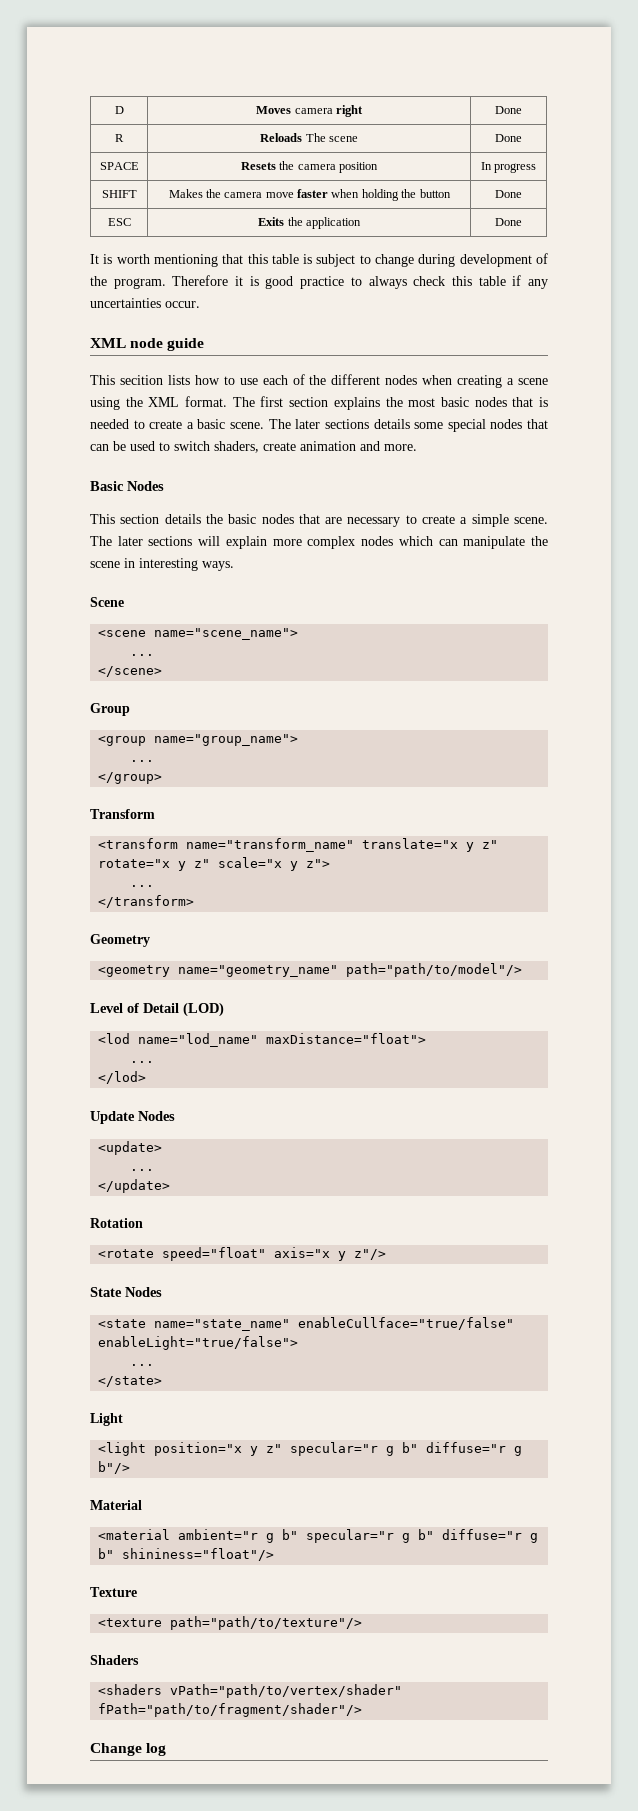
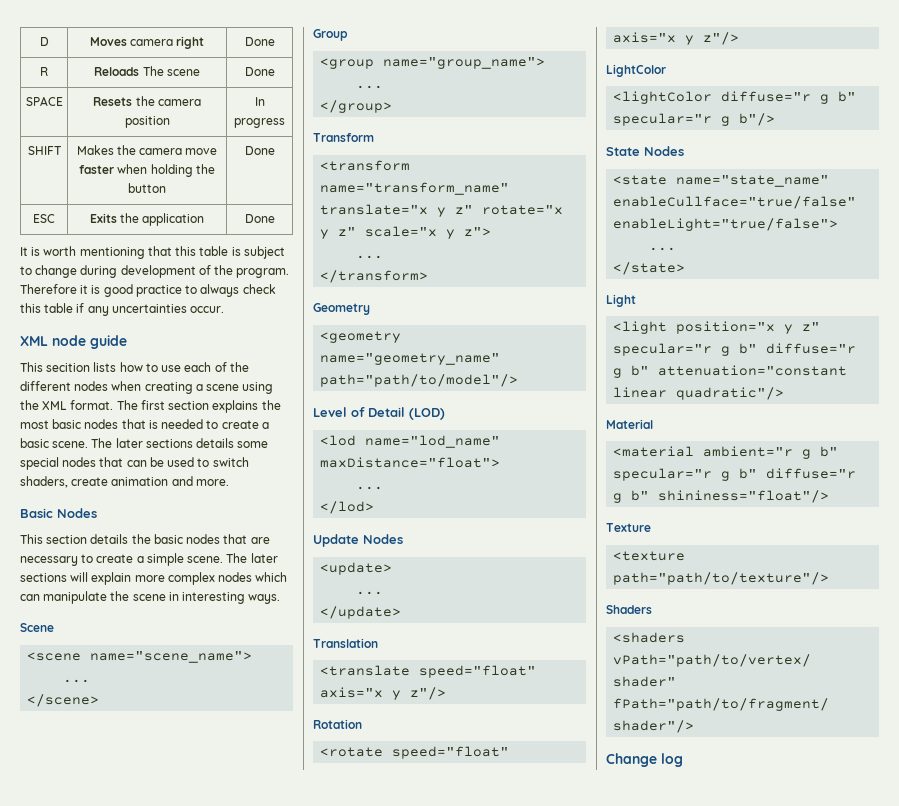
+ Translation
+ <translate speed="float" axis="x y z"/>
+ LightColor
+ <lightColor diffuse="r g b" specular="r g b"/>
- <light position="x y z" specular="r g b" diffuse="r g b"/>
+ <light position="x y z" specular="r g b" diffuse="r g b" attenuation="constant linear quadratic"/>

